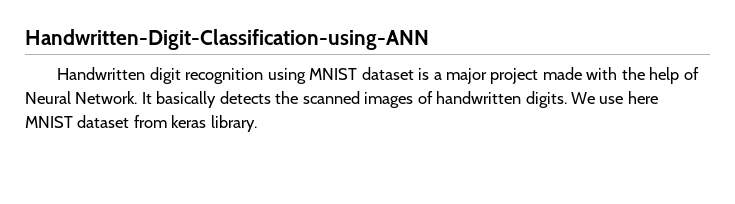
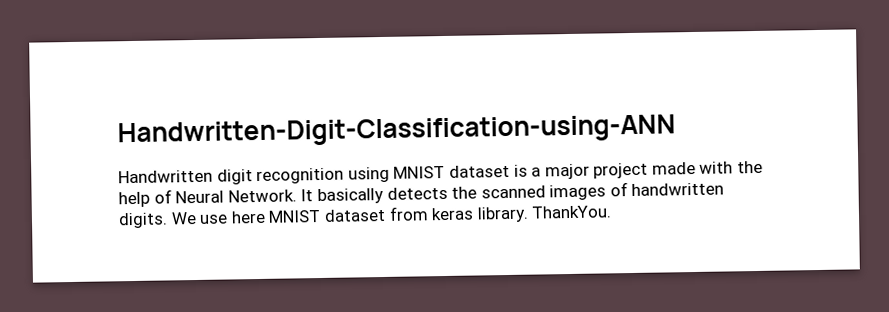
+ ThankYou.

